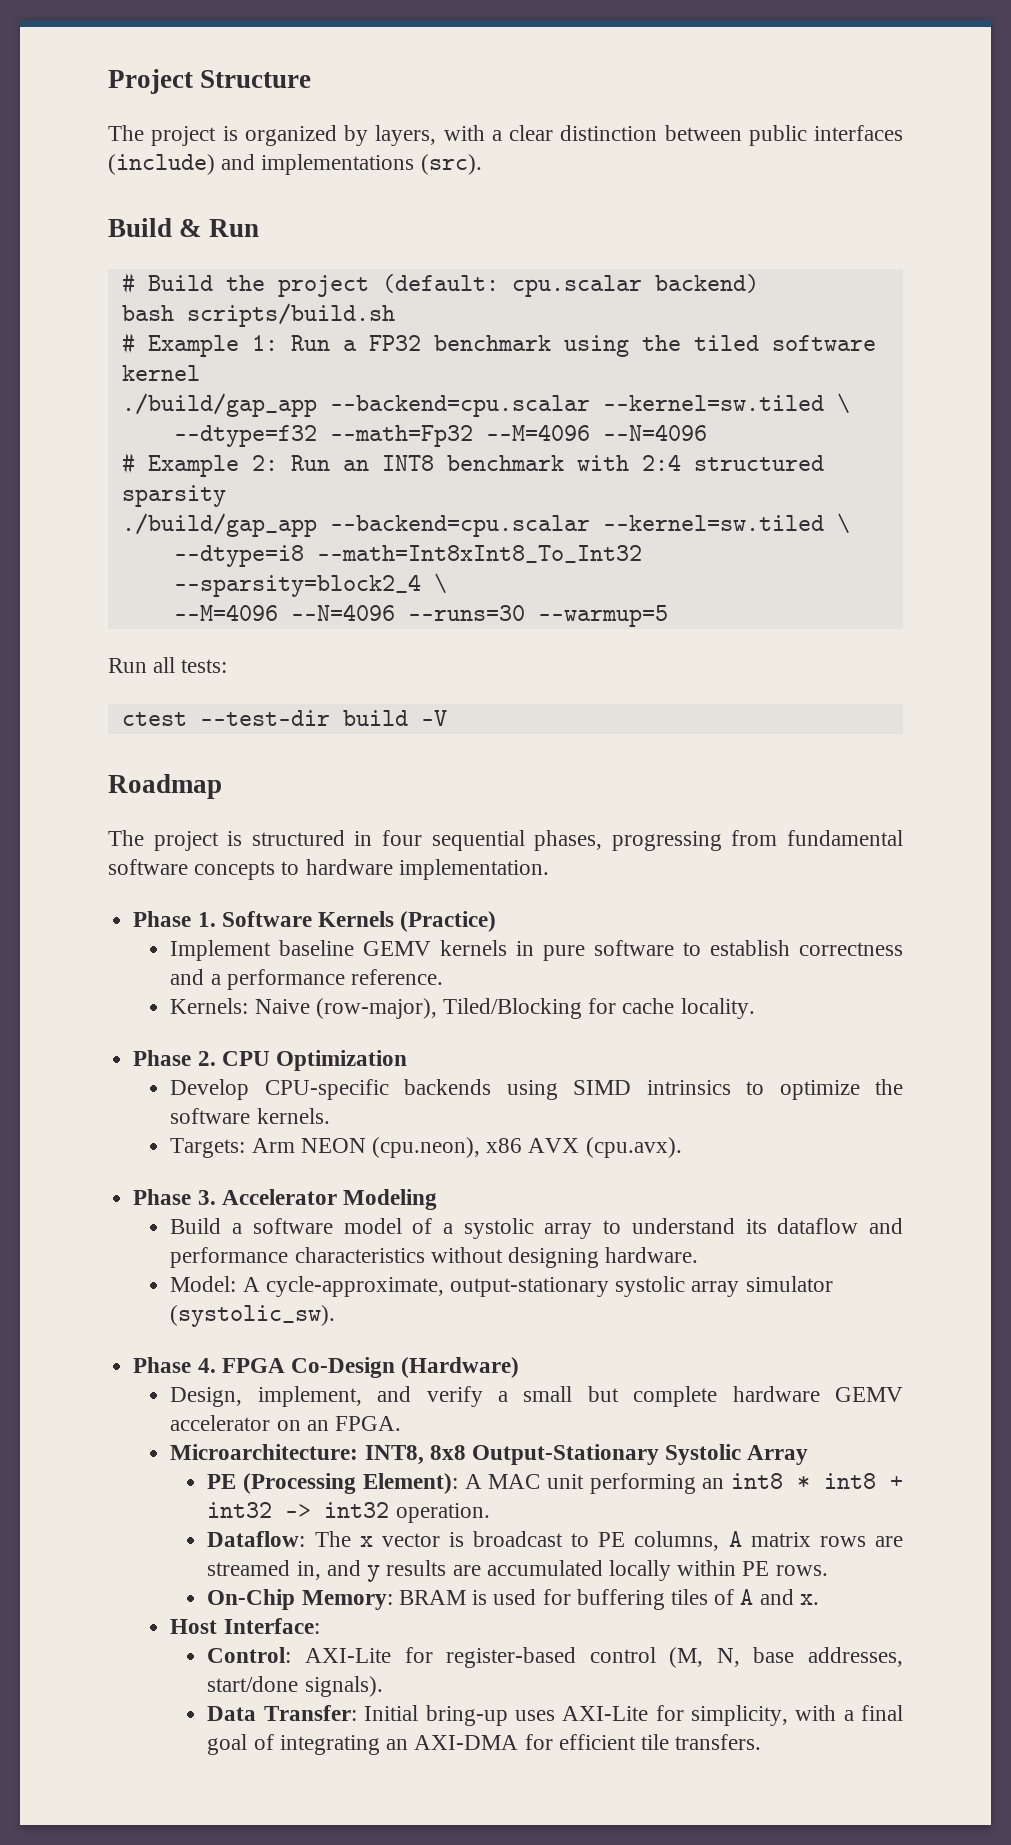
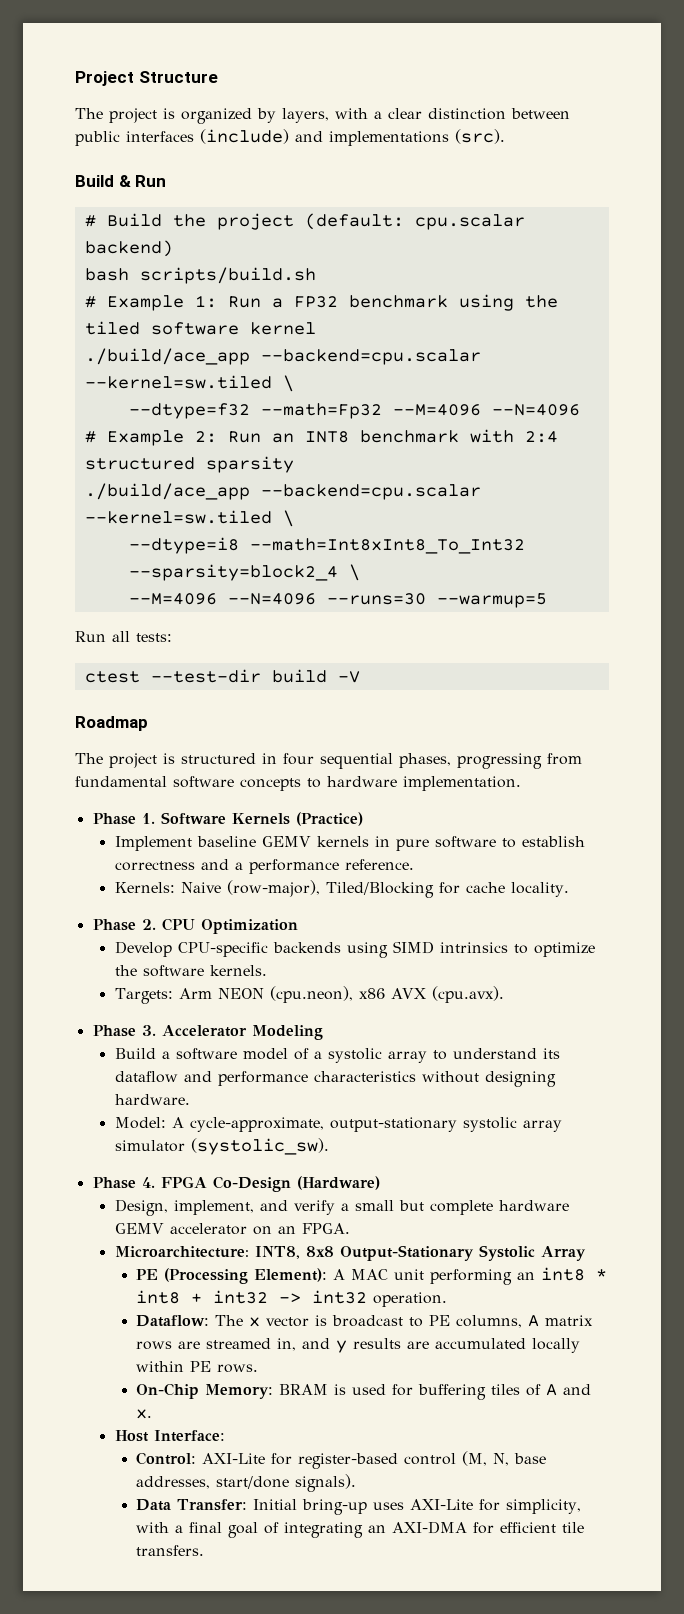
  # Example 1: Run a FP32 benchmark using the tiled software kernel
- ./build/gap_app --backend=cpu.scalar --kernel=sw.tiled \
+ ./build/ace_app --backend=cpu.scalar --kernel=sw.tiled \
  # Example 2: Run an INT8 benchmark with 2:4 structured sparsity
- ./build/gap_app --backend=cpu.scalar --kernel=sw.tiled \
+ ./build/ace_app --backend=cpu.scalar --kernel=sw.tiled \

